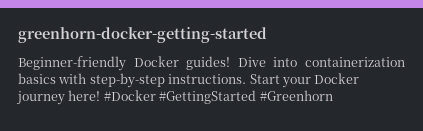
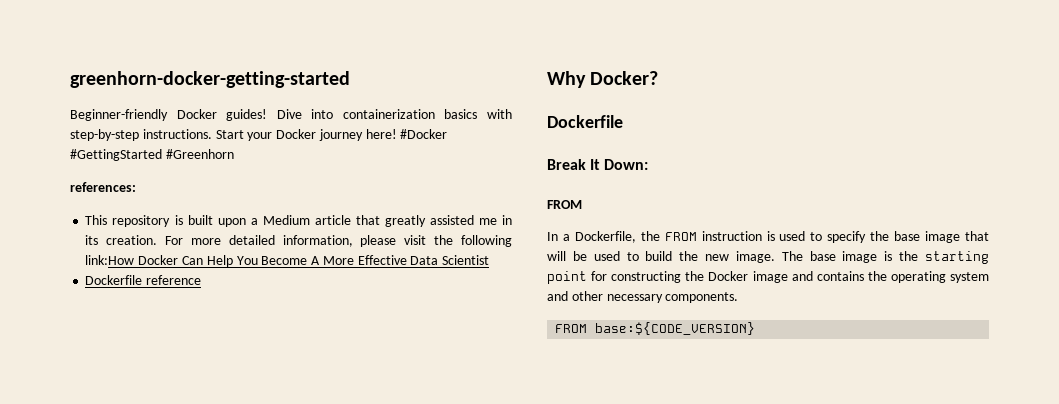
+ references:
+ This repository is built upon a Medium article that greatly assisted me in its creation. For more detailed information, please visit the following link:How Docker Can Help You Become A More Effective Data Scientist
+ Dockerfile reference
+ Why Docker?
+ Dockerfile
+ Break It Down:
+ FROM
+ In a Dockerfile, the FROM instruction is used to specify the base image that will be used to build the new image. The base image is the starting point for constructing the Docker image and contains the operating system and other necessary components.
+ FROM base:${CODE_VERSION}

